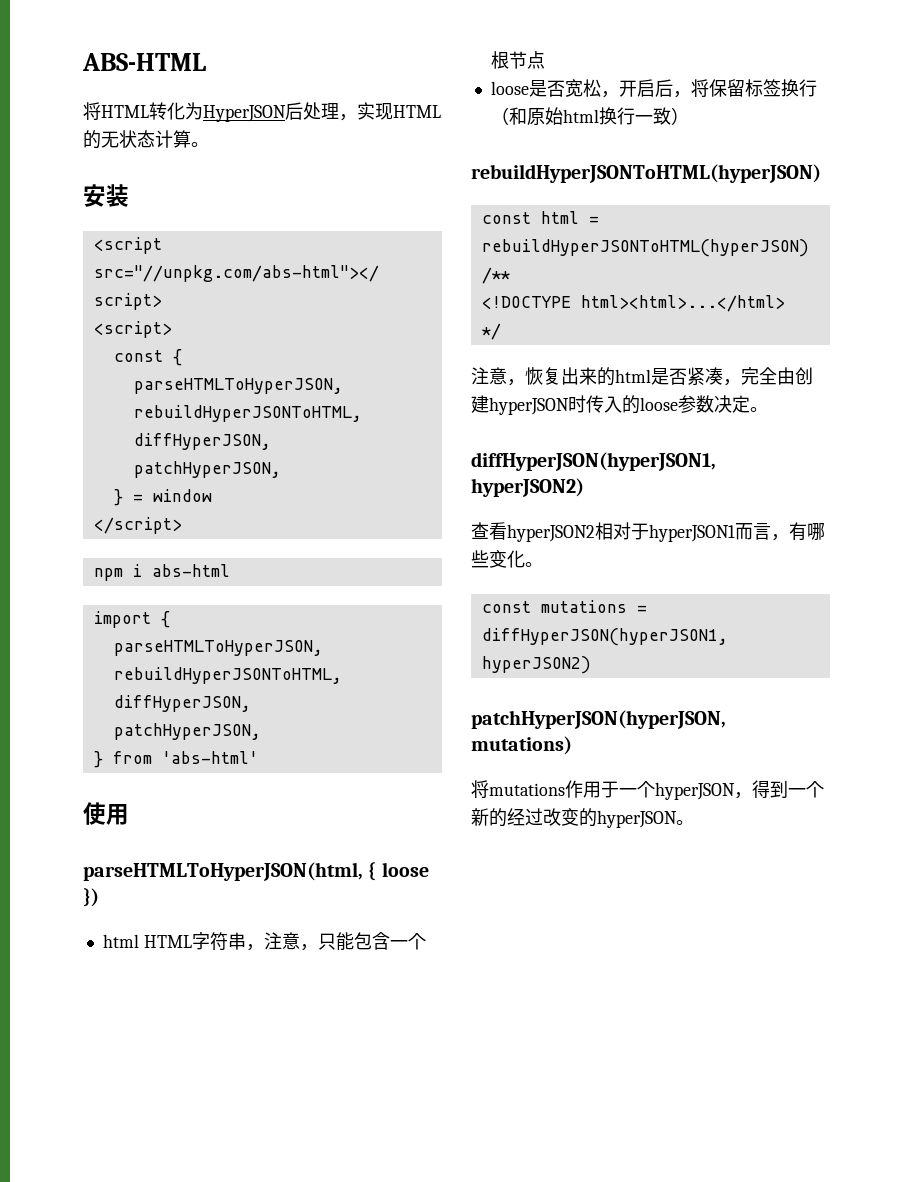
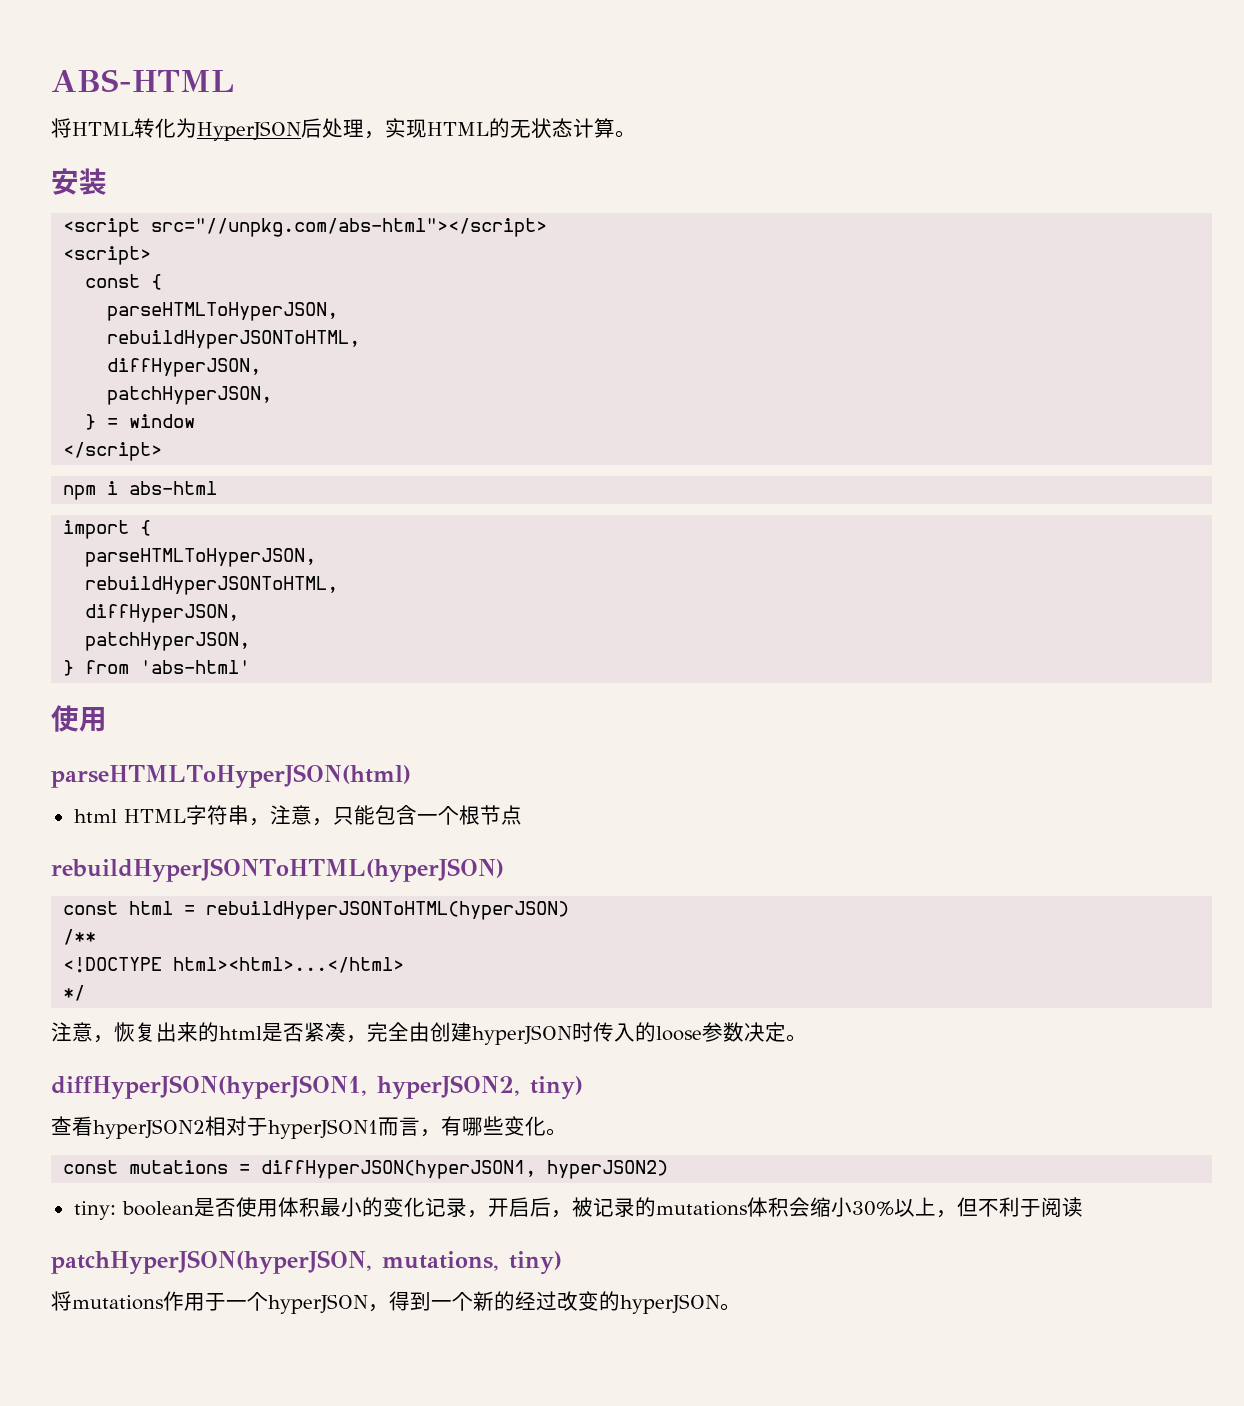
- parseHTMLToHyperJSON(html, { loose })
+ parseHTMLToHyperJSON(html)
- loose是否宽松，开启后，将保留标签换行（和原始html换行一致）
  注意，恢复出来的html是否紧凑，完全由创建hyperJSON时传入的loose参数决定。
- diffHyperJSON(hyperJSON1, hyperJSON2)
+ diffHyperJSON(hyperJSON1, hyperJSON2, tiny)
+ tiny: boolean是否使用体积最小的变化记录，开启后，被记录的mutations体积会缩小30%以上，但不利于阅读
- patchHyperJSON(hyperJSON, mutations)
+ patchHyperJSON(hyperJSON, mutations, tiny)

